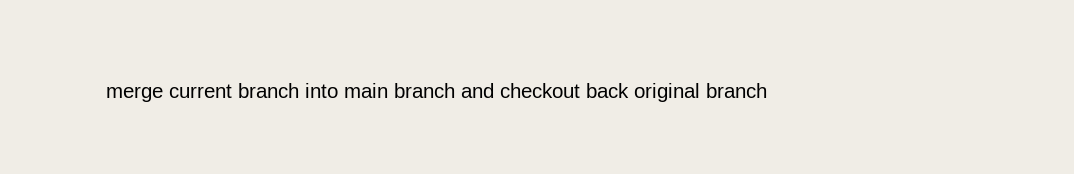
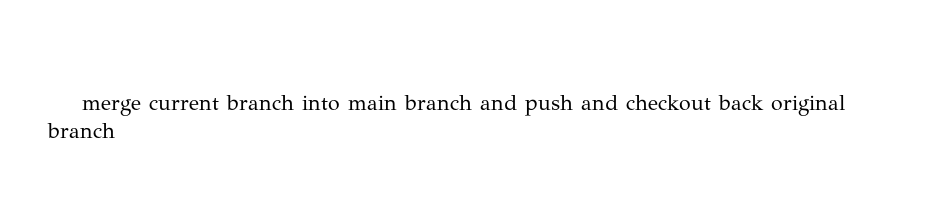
- merge current branch into main branch and checkout back original branch
+ merge current branch into main branch and push and checkout back original branch

